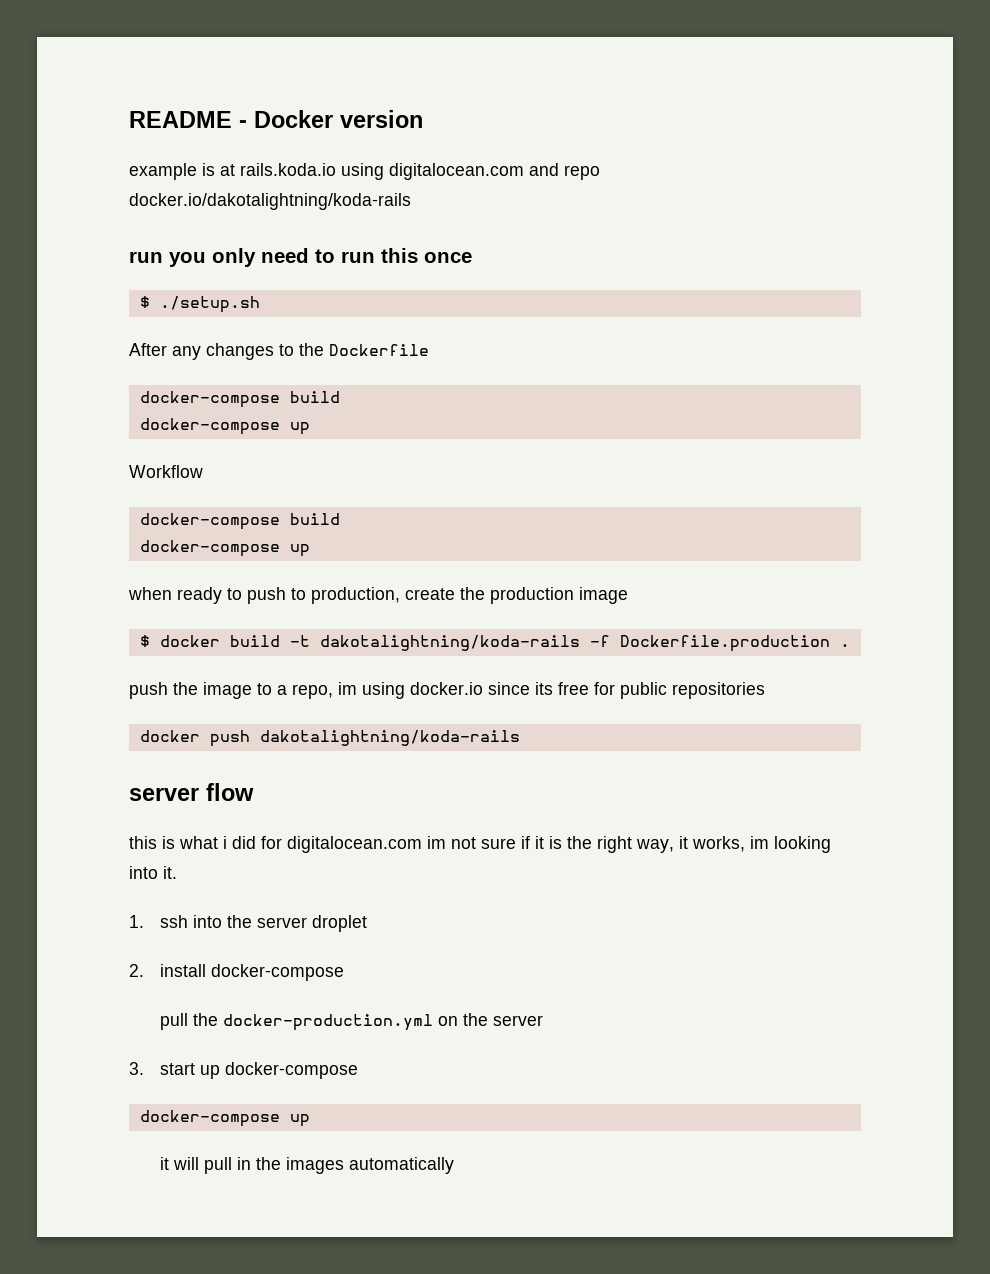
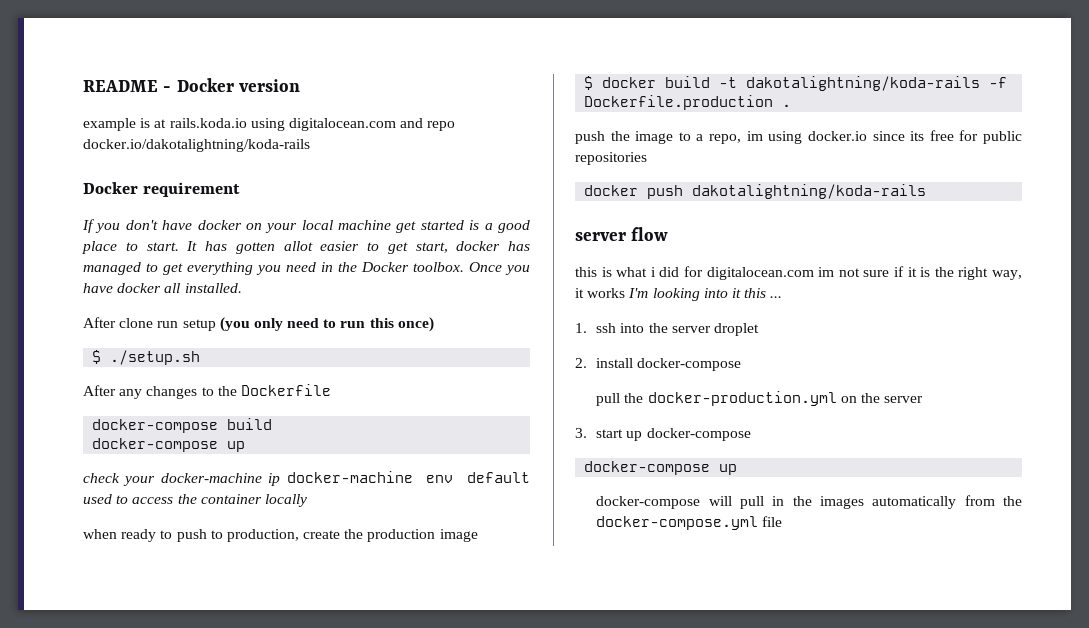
- run you only need to run this once
+ Docker requirement
+ If you don't have docker on your local machine get started is a good place to start. It has gotten allot easier to get start, docker has managed to get everything you need in the Docker toolbox. Once you have docker all installed.
+ After clone run setup (you only need to run this once)
- Workflow
- docker-compose build
- docker-compose up
+ check your docker-machine ip docker-machine env default used to access the container locally
- this is what i did for digitalocean.com im not sure if it is the right way, it works, im looking into it.
+ this is what i did for digitalocean.com im not sure if it is the right way, it works I'm looking into it this ...
- it will pull in the images automatically
+ docker-compose will pull in the images automatically from the docker-compose.yml file

